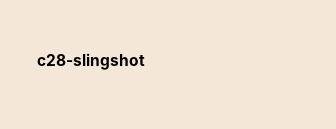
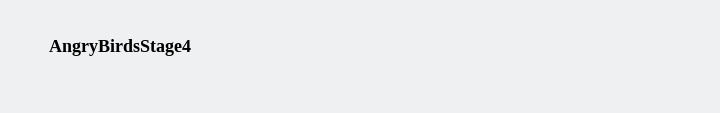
- c28-slingshot
+ AngryBirdsStage4

